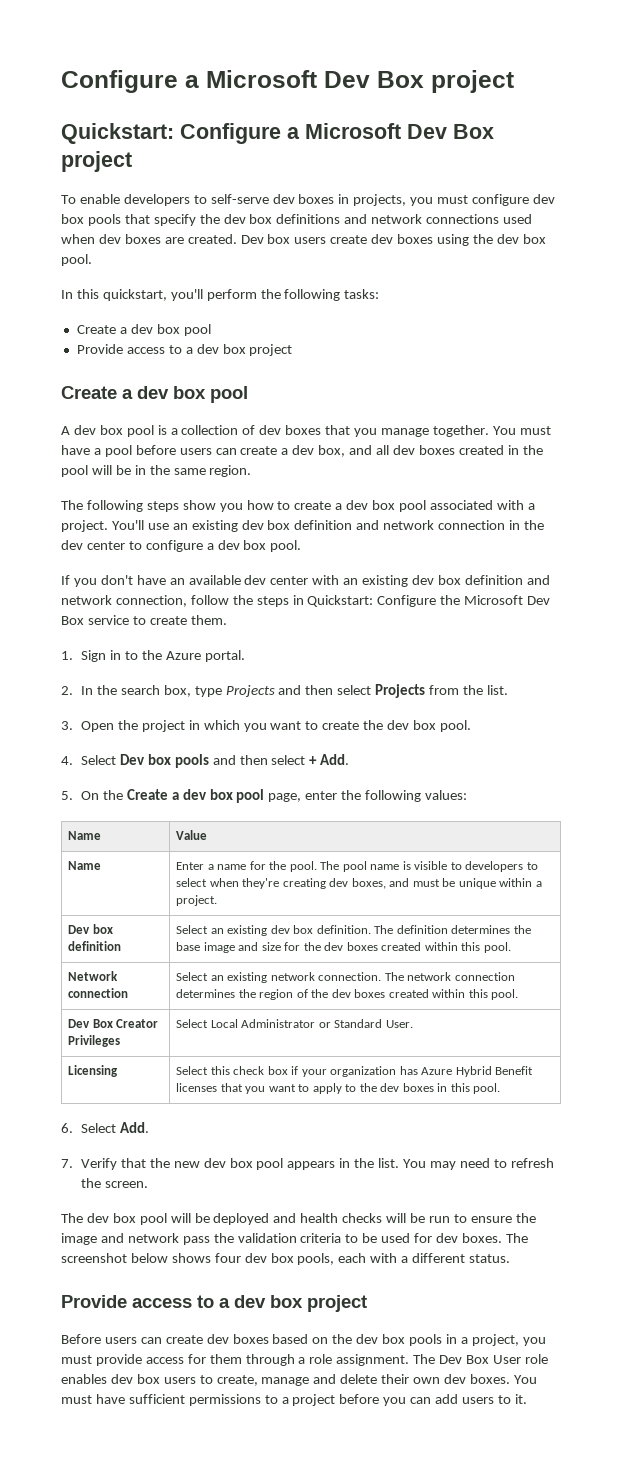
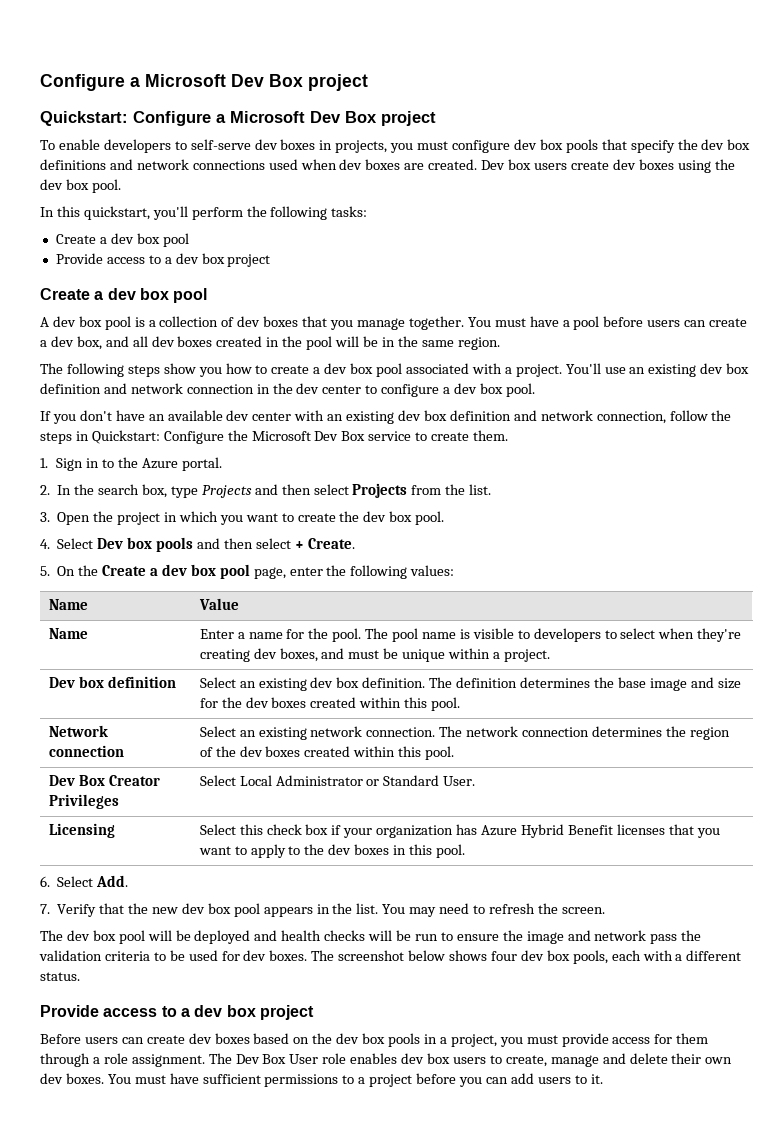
- 4. Select Dev box pools and then select + Add.
+ 4. Select Dev box pools and then select + Create.

